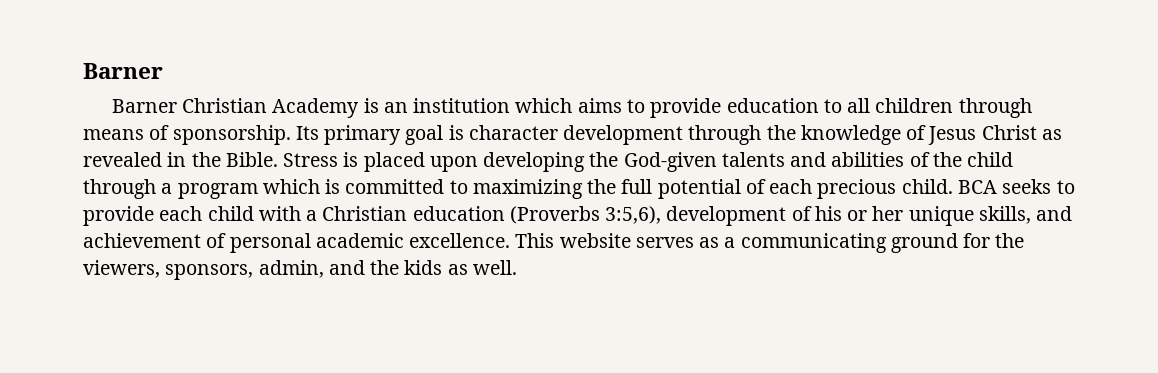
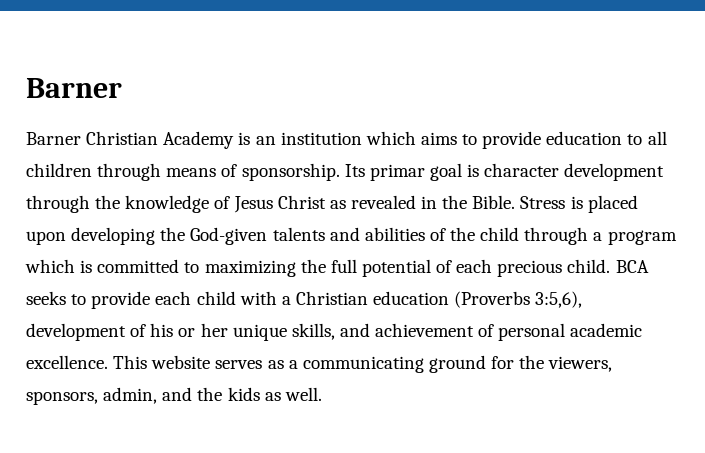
- Its primary goal is character development through the knowledge of Jesus Christ as revealed in the Bible.
+ Its primar goal is character development through the knowledge of Jesus Christ as revealed in the Bible.

